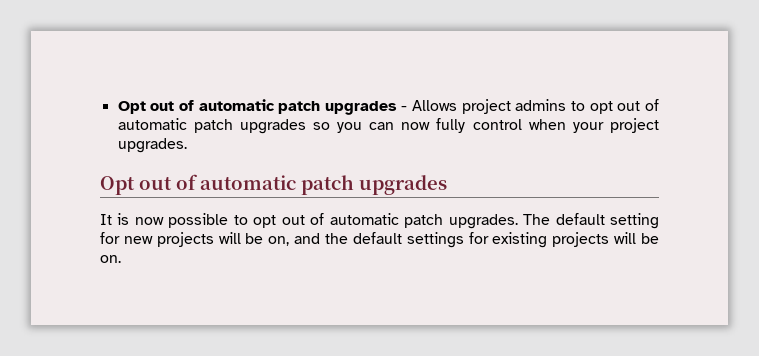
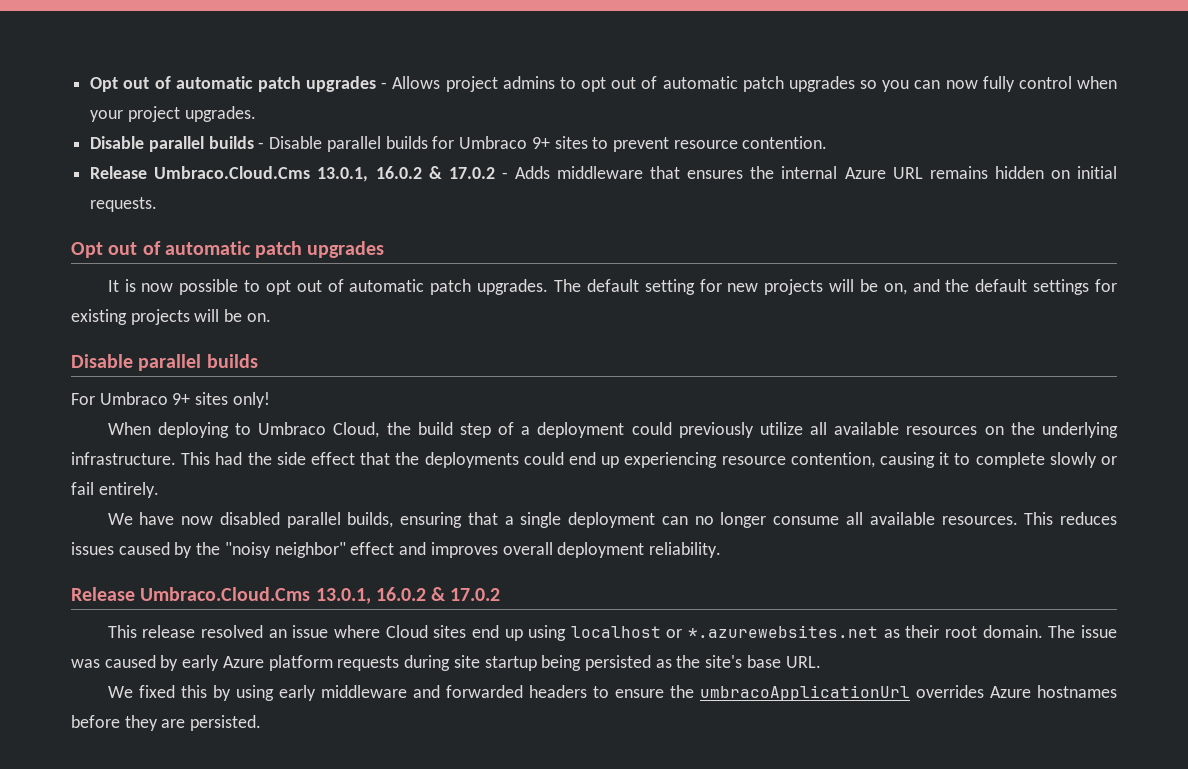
+ Disable parallel builds - Disable parallel builds for Umbraco 9+ sites to prevent resource contention.
+ Release Umbraco.Cloud.Cms 13.0.1, 16.0.2 & 17.0.2 - Adds middleware that ensures the internal Azure URL remains hidden on initial requests.
  The default setting for new projects will be on, and the default settings for existing projects will be on.
+ Disable parallel builds
+ For Umbraco 9+ sites only!
+ When deploying to Umbraco Cloud, the build step of a deployment could previously utilize all available resources on the underlying infrastructure. This had the side effect that the deployments could end up experiencing resource contention, causing it to complete slowly or fail entirely.
+ We have now disabled parallel builds, ensuring that a single deployment can no longer consume all available resources. This reduces issues caused by the "noisy neighbor" effect and improves overall deployment reliability.
+ Release Umbraco.Cloud.Cms 13.0.1, 16.0.2 & 17.0.2
+ This release resolved an issue where Cloud sites end up using localhost or *.azurewebsites.net as their root domain. The issue was caused by early Azure platform requests during site startup being persisted as the site's base URL.
+ We fixed this by using early middleware and forwarded headers to ensure the umbracoApplicationUrl overrides Azure hostnames before they are persisted.

